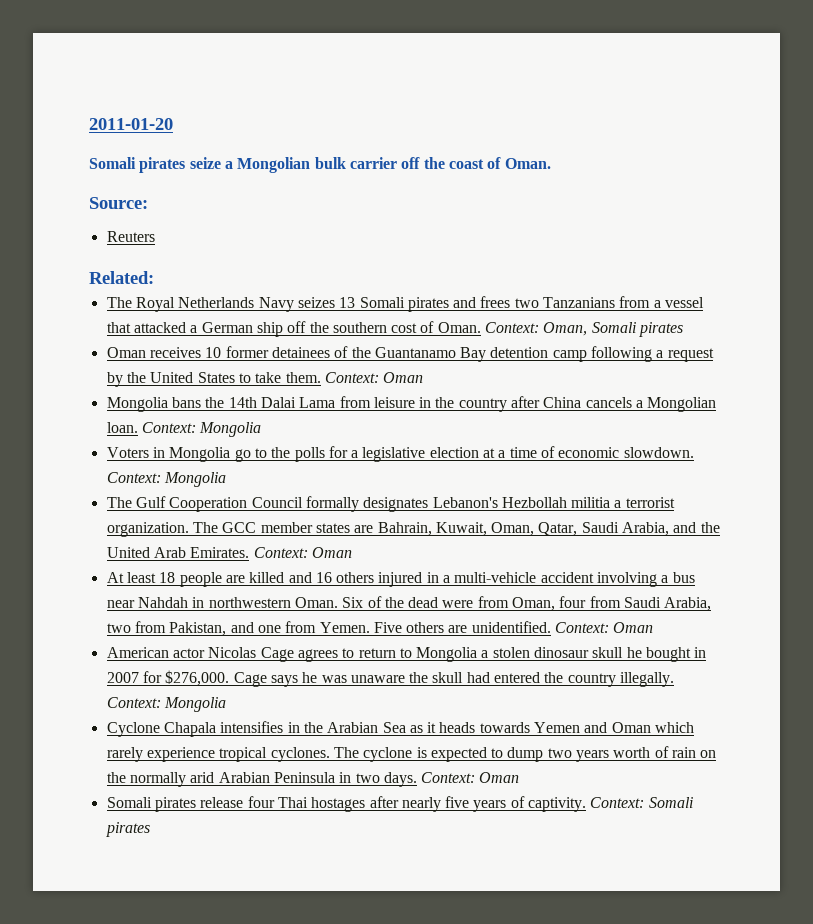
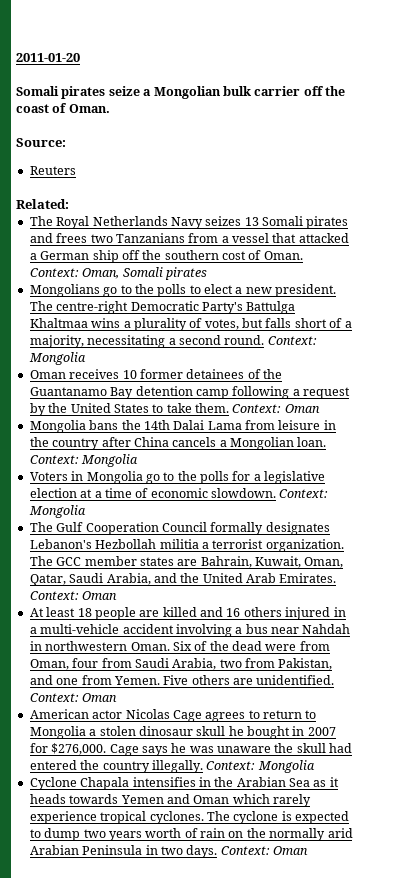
+ Mongolians go to the polls to elect a new president. The centre-right Democratic Party's Battulga Khaltmaa wins a plurality of votes, but falls short of a majority, necessitating a second round. Context: Mongolia
- Somali pirates release four Thai hostages after nearly five years of captivity. Context: Somali pirates

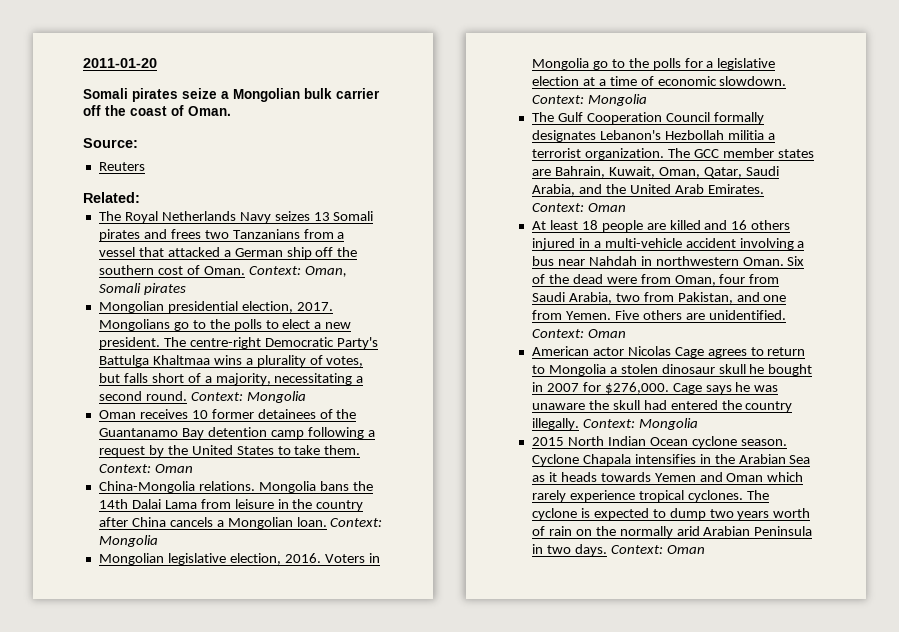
+ Mongolian presidential election, 2017.
+ China-Mongolia relations.
+ Mongolian legislative election, 2016.
+ 2015 North Indian Ocean cyclone season.

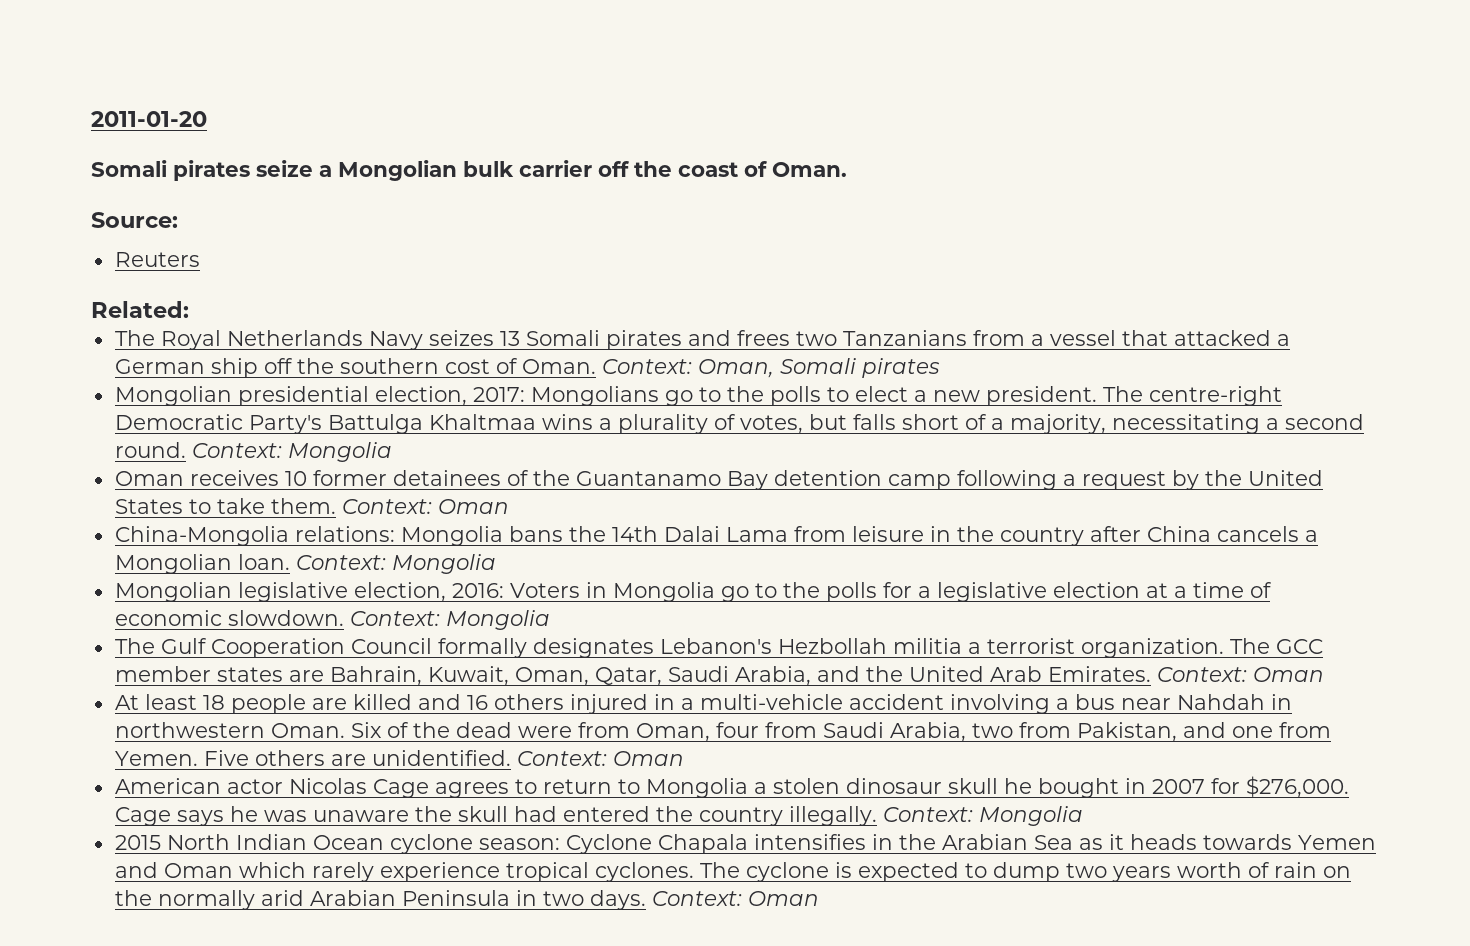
- Mongolian presidential election, 2017. Mongolians go to the polls to elect a new president.
+ Mongolian presidential election, 2017: Mongolians go to the polls to elect a new president.
- China-Mongolia relations. Mongolia bans the 14th Dalai Lama from leisure in the country after China cancels a Mongolian loan.
+ China-Mongolia relations: Mongolia bans the 14th Dalai Lama from leisure in the country after China cancels a Mongolian loan.
- Mongolian legislative election, 2016. Voters in Mongolia go to the polls for a legislative election at a time of economic slowdown.
+ Mongolian legislative election, 2016: Voters in Mongolia go to the polls for a legislative election at a time of economic slowdown.
- 2015 North Indian Ocean cyclone season. Cyclone Chapala intensifies in the Arabian Sea as it heads towards Yemen and Oman which rarely experience tropical cyclones.
+ 2015 North Indian Ocean cyclone season: Cyclone Chapala intensifies in the Arabian Sea as it heads towards Yemen and Oman which rarely experience tropical cyclones.

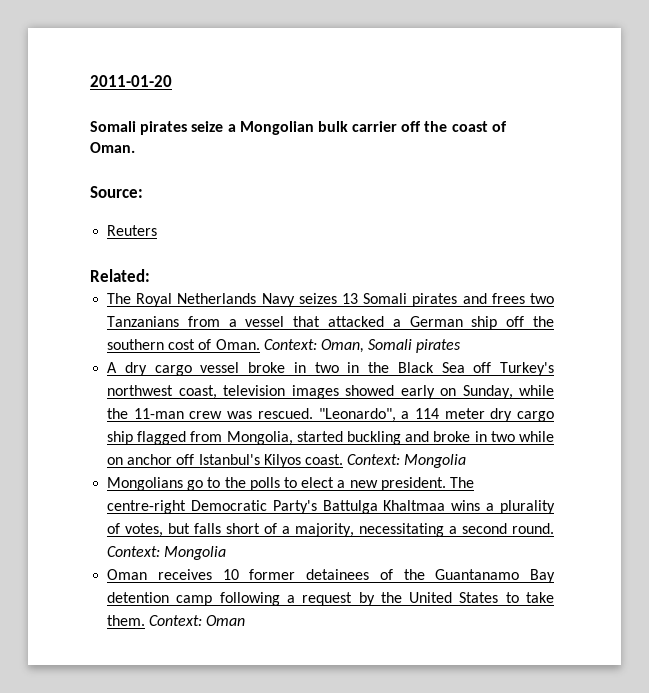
- Mongolian presidential election, 2017: Mongolians go to the polls to elect a new president.
+ A dry cargo vessel broke in two in the Black Sea off Turkey's northwest coast, television images showed early on Sunday, while the 11-man crew was rescued. "Leonardo", a 114 meter dry cargo ship flagged from Mongolia, started buckling and broke in two while on anchor off Istanbul's Kilyos coast. Context: Mongolia
+ Mongolians go to the polls to elect a new president.
- China-Mongolia relations: Mongolia bans the 14th Dalai Lama from leisure in the country after China cancels a Mongolian loan. Context: Mongolia
- Mongolian legislative election, 2016: Voters in Mongolia go to the polls for a legislative election at a time of economic slowdown. Context: Mongolia
- The Gulf Cooperation Council formally designates Lebanon's Hezbollah militia a terrorist organization. The GCC member states are Bahrain, Kuwait, Oman, Qatar, Saudi Arabia, and the United Arab Emirates. Context: Oman
- At least 18 people are killed and 16 others injured in a multi-vehicle accident involving a bus near Nahdah in northwestern Oman. Six of the dead were from Oman, four from Saudi Arabia, two from Pakistan, and one from Yemen. Five others are unidentified. Context: Oman
- American actor Nicolas Cage agrees to return to Mongolia a stolen dinosaur skull he bought in 2007 for $276,000. Cage says he was unaware the skull had entered the country illegally. Context: Mongolia
- 2015 North Indian Ocean cyclone season: Cyclone Chapala intensifies in the Arabian Sea as it heads towards Yemen and Oman which rarely experience tropical cyclones. The cyclone is expected to dump two years worth of rain on the normally arid Arabian Peninsula in two days. Context: Oman

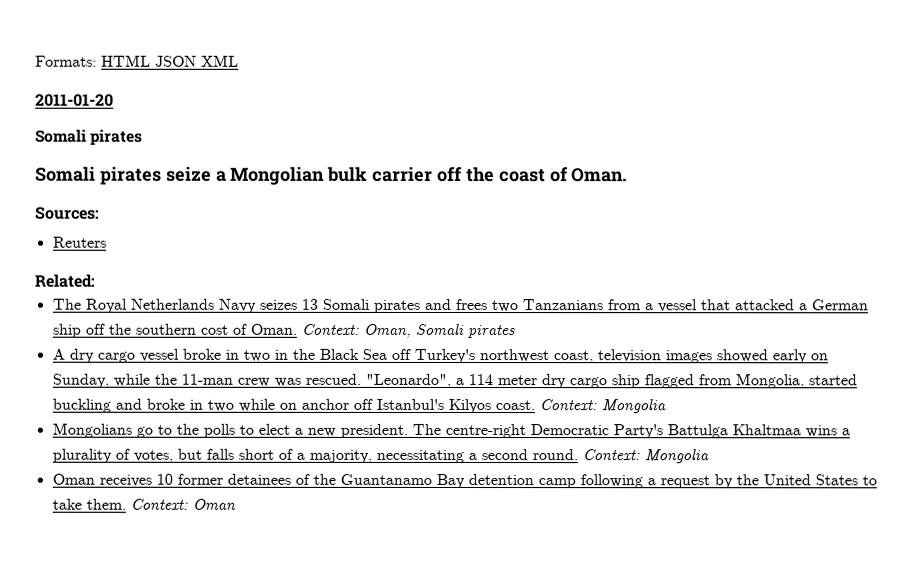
+ Formats: HTML JSON XML
  2011-01-20
+ Somali pirates
- Source:
+ Sources:

